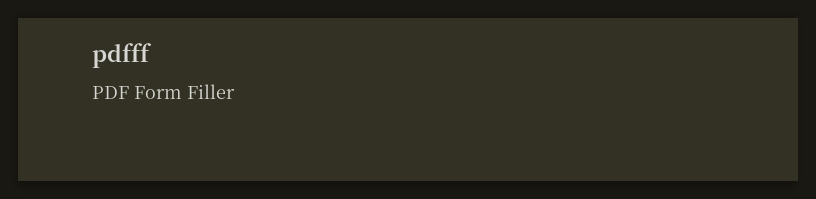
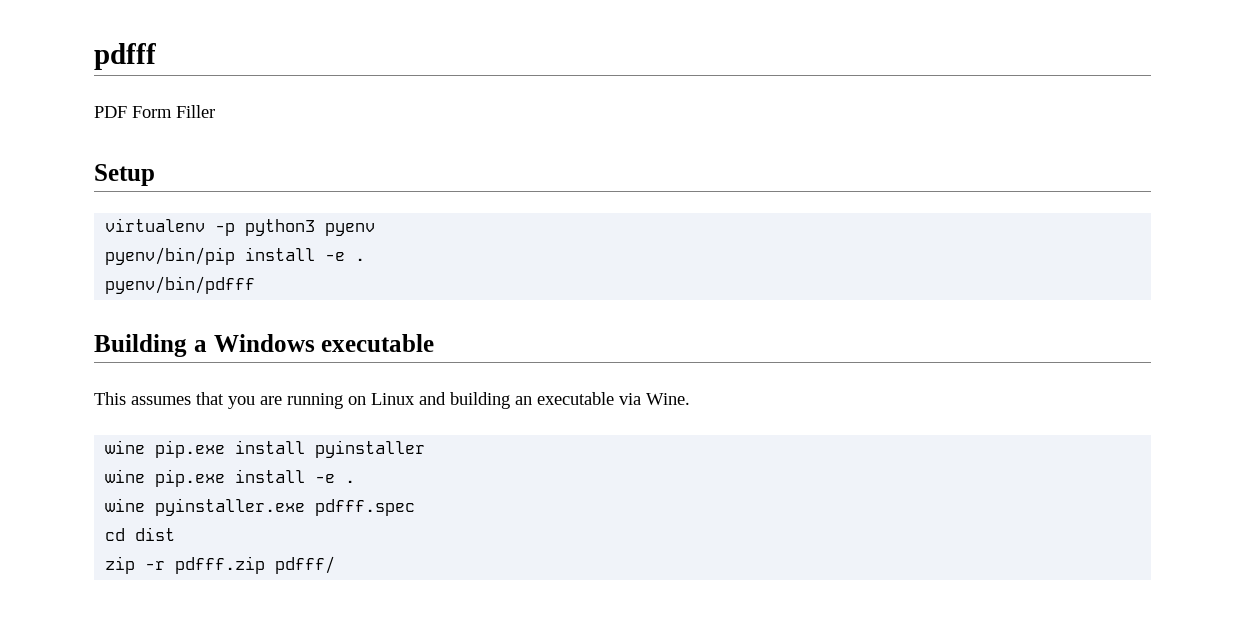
+ Setup
+ virtualenv -p python3 pyenv
+ pyenv/bin/pip install -e .
+ pyenv/bin/pdfff
+ Building a Windows executable
+ This assumes that you are running on Linux and building an executable via Wine.
+ wine pip.exe install pyinstaller
+ wine pip.exe install -e .
+ wine pyinstaller.exe pdfff.spec
+ cd dist
+ zip -r pdfff.zip pdfff/

